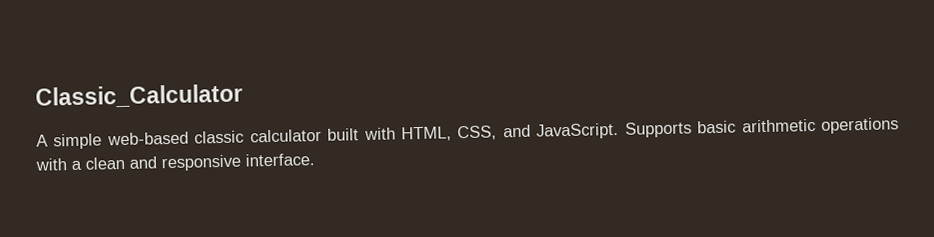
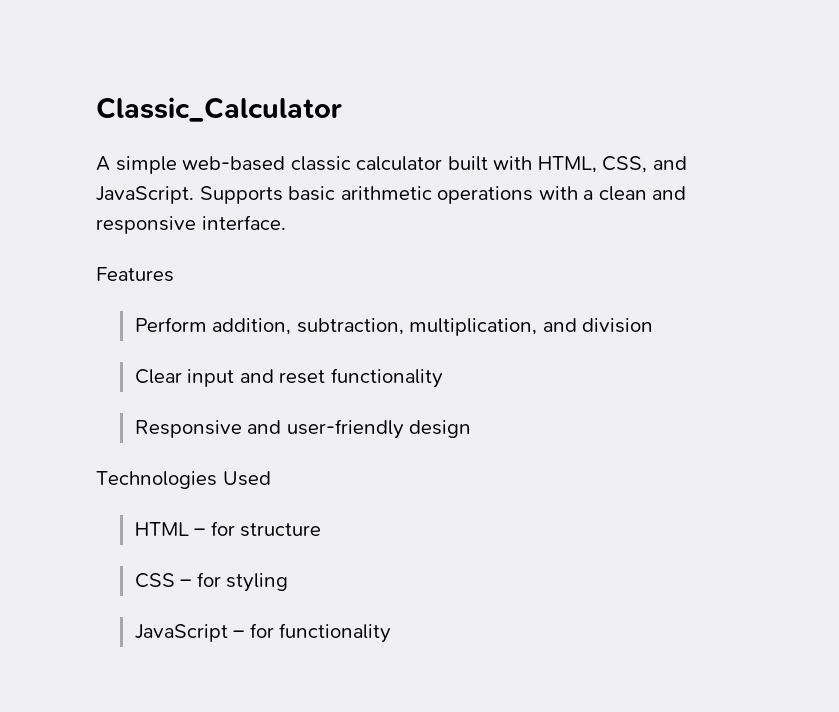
+ Features
+ Perform addition, subtraction, multiplication, and division
+ Clear input and reset functionality
+ Responsive and user-friendly design
+ Technologies Used
+ HTML – for structure
+ CSS – for styling
+ JavaScript – for functionality

